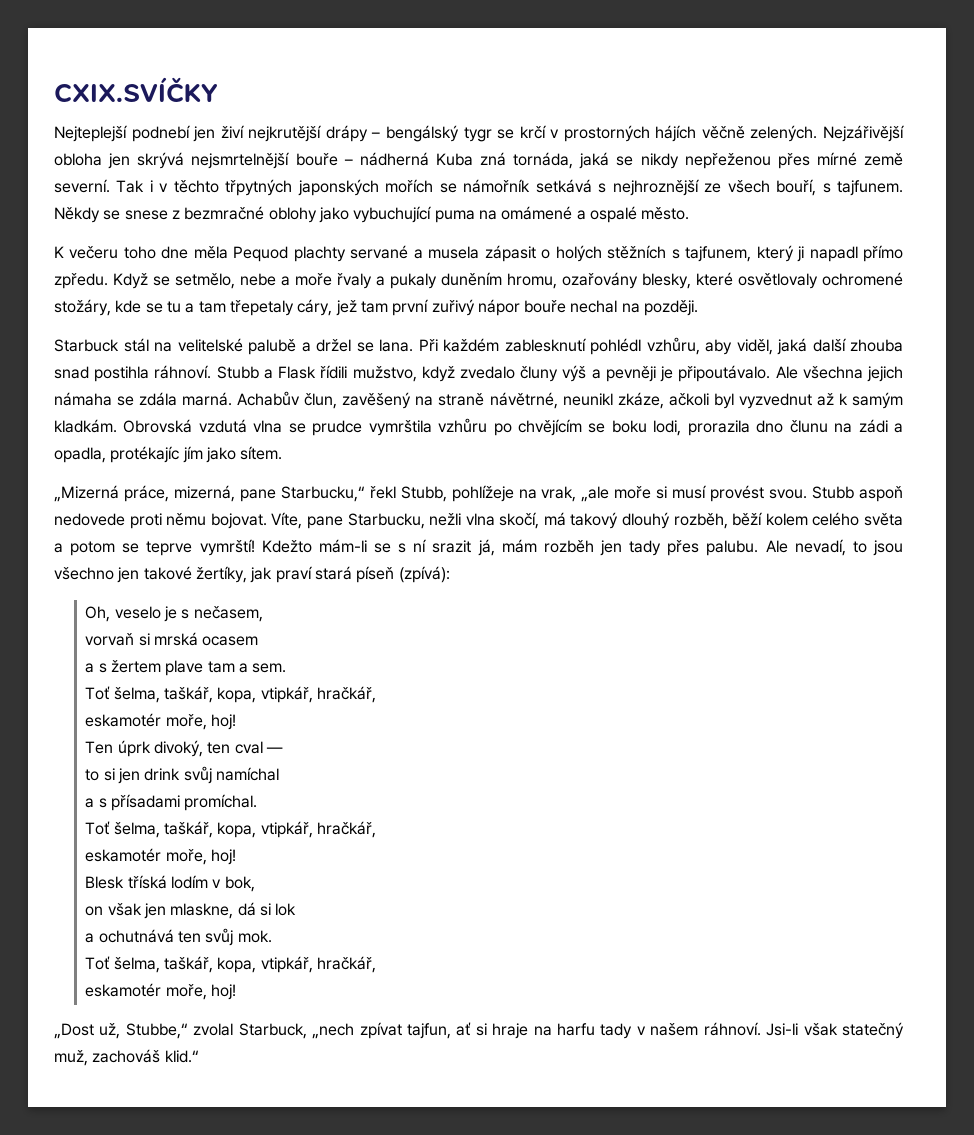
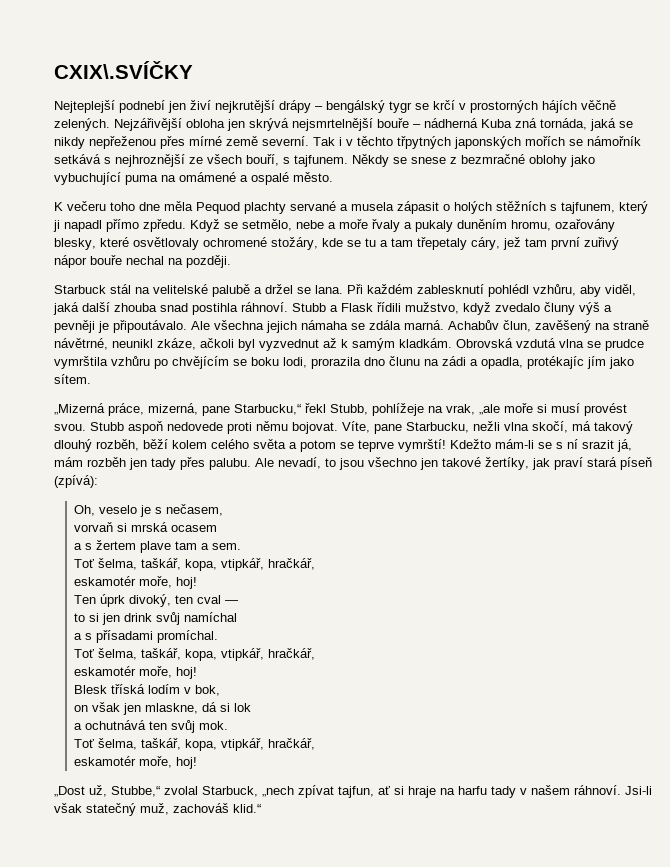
- CXIX.SVÍČKY
+ CXIX\.SVÍČKY

